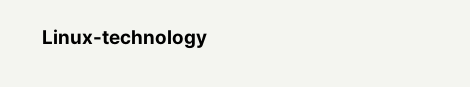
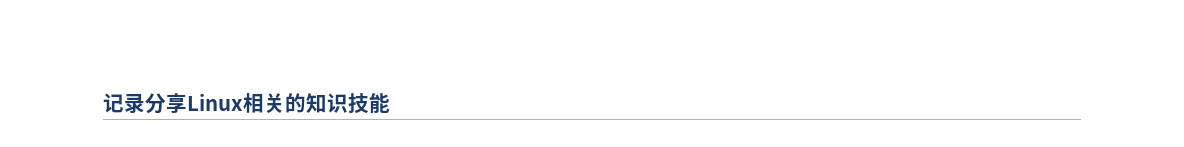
- Linux-technology
+ 记录分享Linux相关的知识技能

